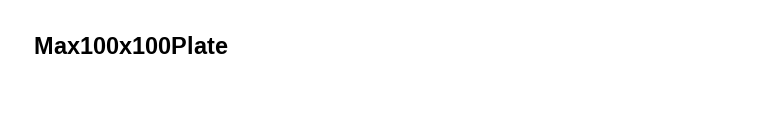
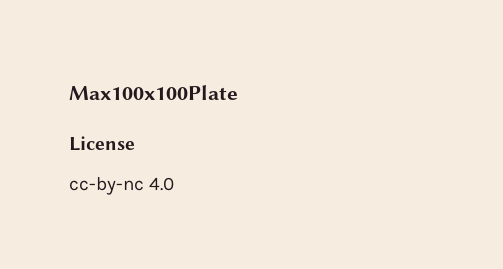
+ License
+ cc-by-nc 4.0

